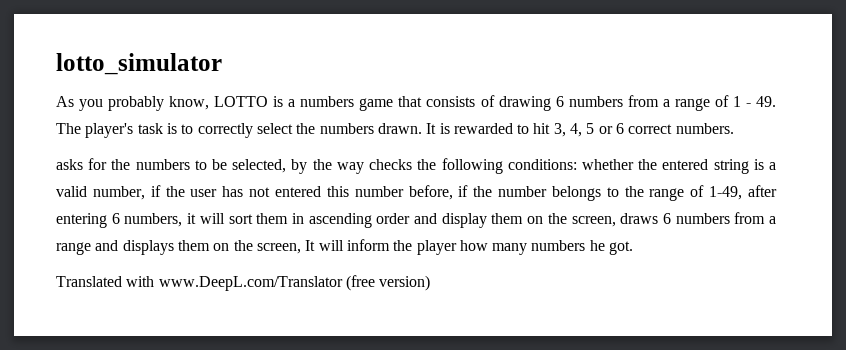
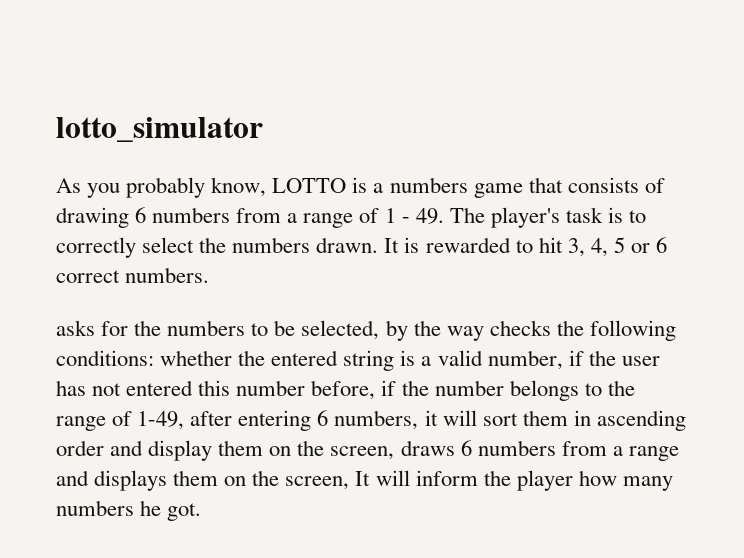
- Translated with www.DeepL.com/Translator (free version)

